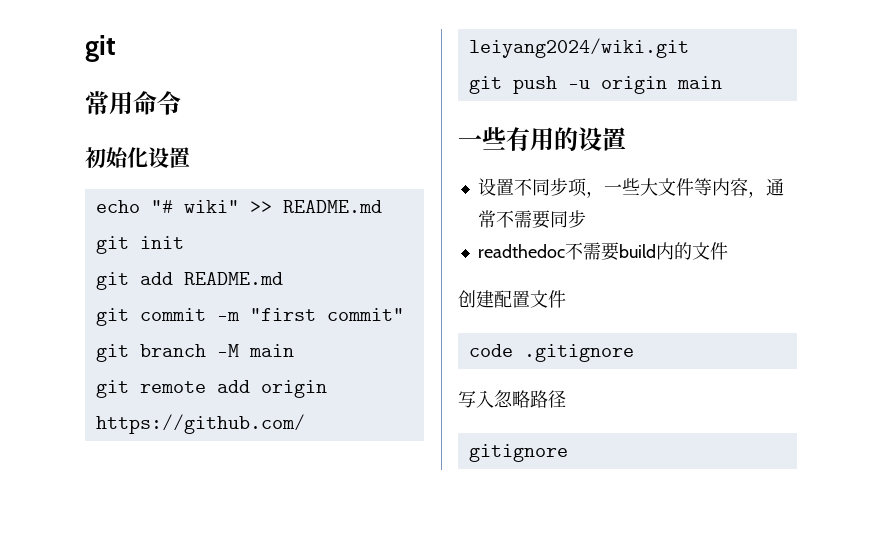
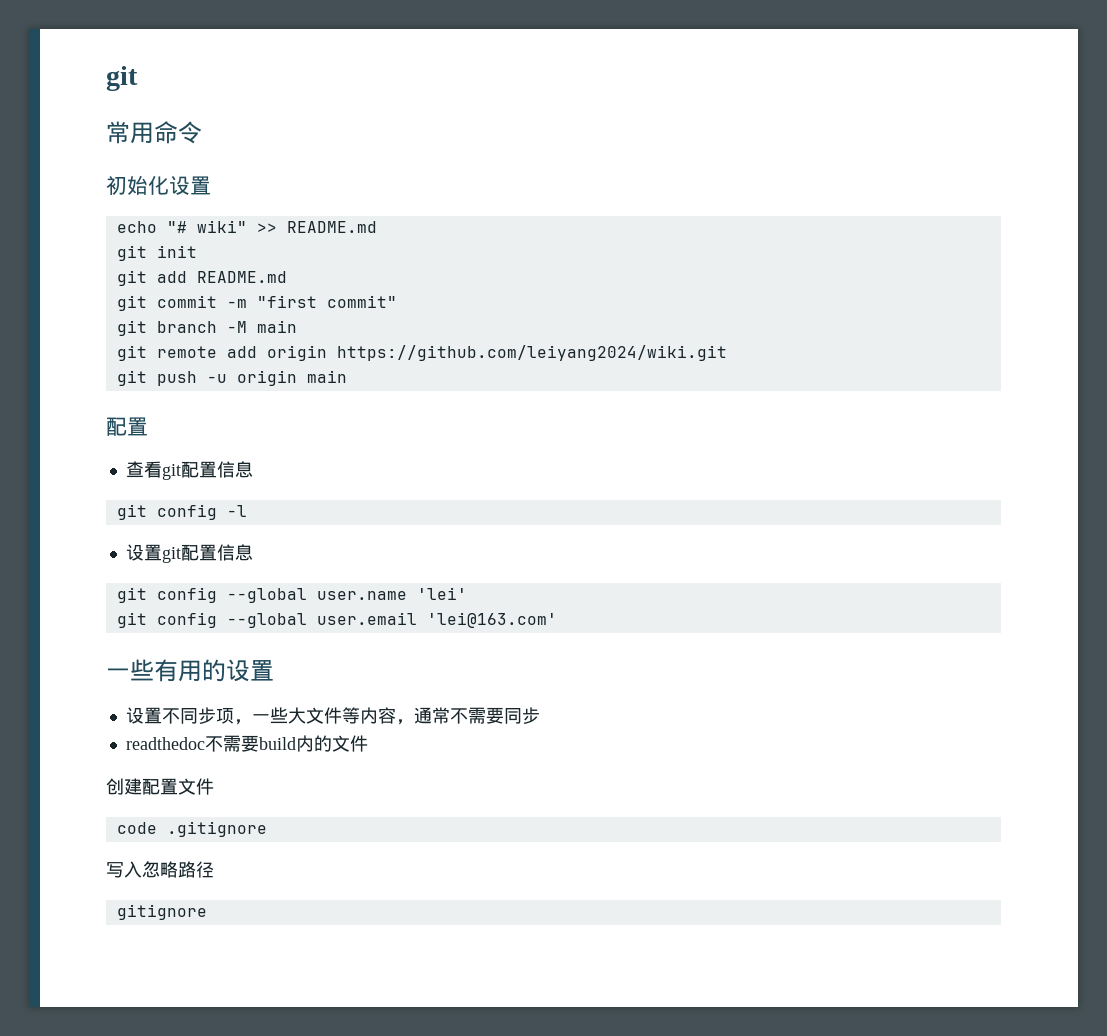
  git push -u origin main
+ 配置
+ 查看git配置信息
+ git config -l
+ 设置git配置信息
+ git config --global user.name 'lei'
+ git config --global user.email 'lei@163.com'

